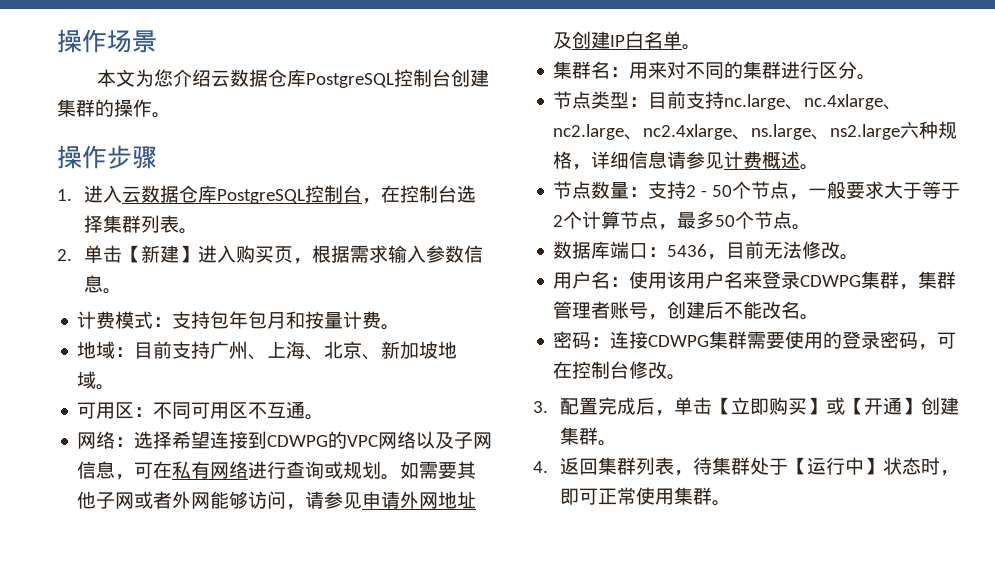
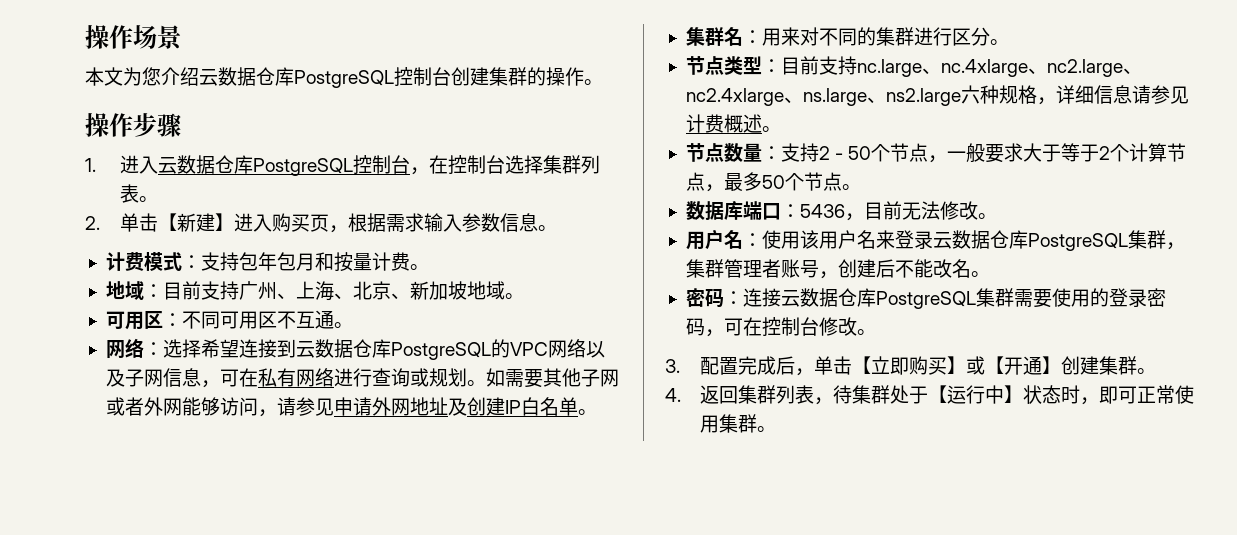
- 网络：选择希望连接到CDWPG的VPC网络以及子网信息，可在私有网络进行查询或规划。
+ 网络：选择希望连接到云数据仓库PostgreSQL的VPC网络以及子网信息，可在私有网络进行查询或规划。
- 用户名：使用该用户名来登录CDWPG集群，集群管理者账号，创建后不能改名。
+ 用户名：使用该用户名来登录云数据仓库PostgreSQL集群，集群管理者账号，创建后不能改名。
- 密码：连接CDWPG集群需要使用的登录密码，可在控制台修改。
+ 密码：连接云数据仓库PostgreSQL集群需要使用的登录密码，可在控制台修改。

